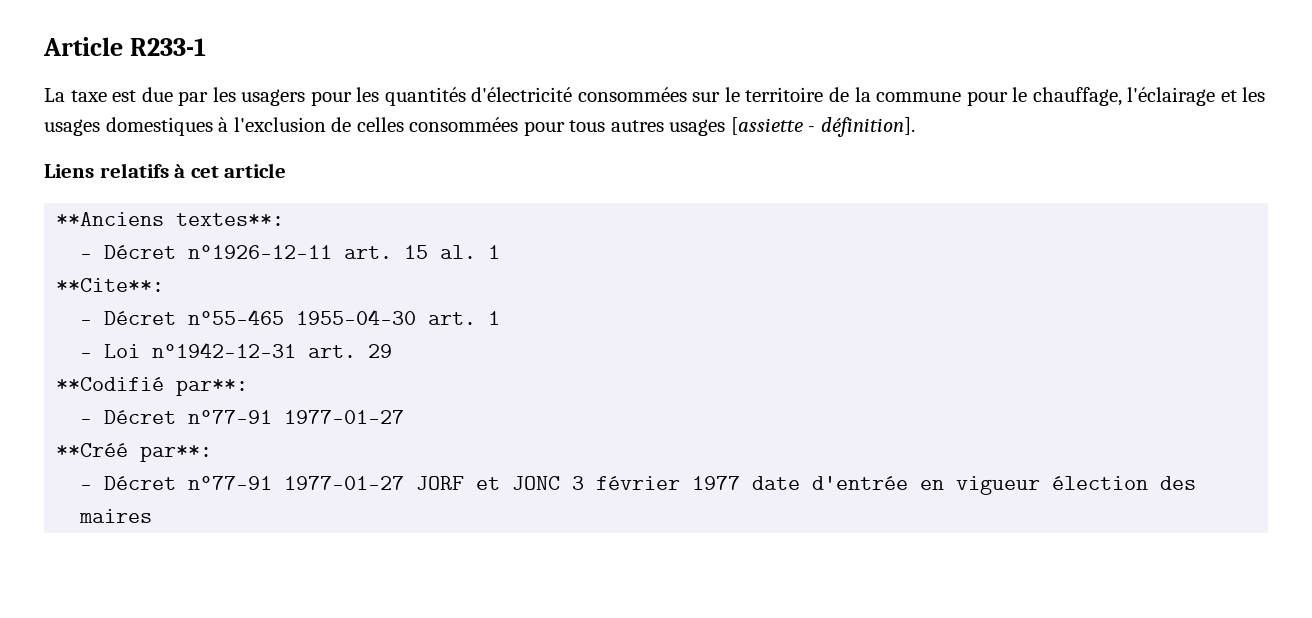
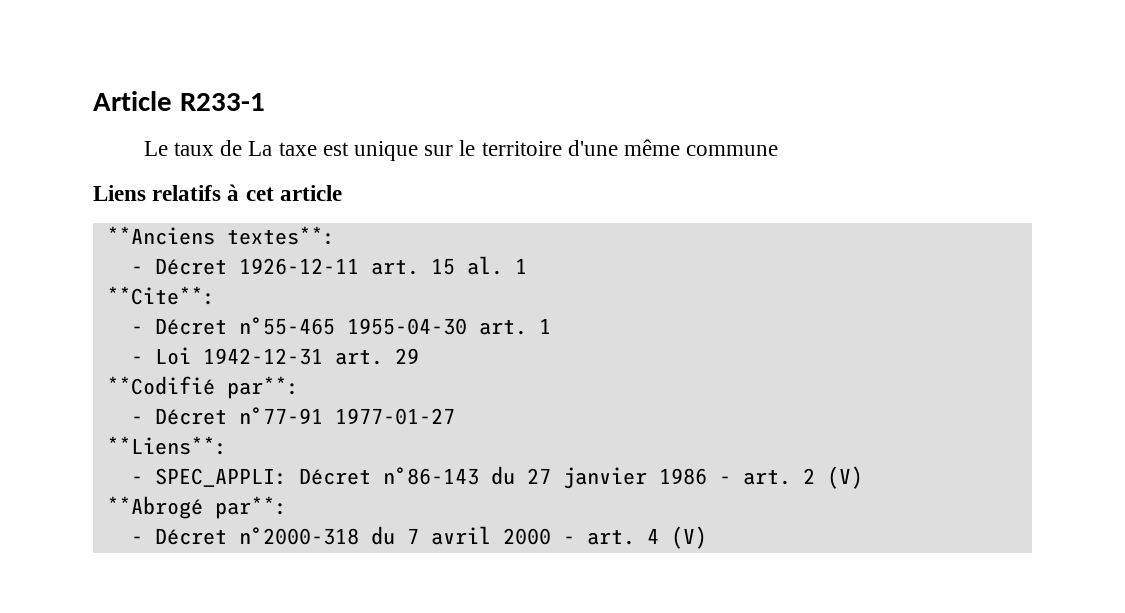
- La taxe est due par les usagers pour les quantités d'électricité consommées sur le territoire de la commune pour le chauffage, l'éclairage et les usages domestiques à l'exclusion de celles consommées pour tous autres usages [assiette - définition].
+ Le taux de La taxe est unique sur le territoire d'une même commune
- - Décret n°1926-12-11 art. 15 al. 1
+ - Décret 1926-12-11 art. 15 al. 1
- - Loi n°1942-12-31 art. 29
+ - Loi 1942-12-31 art. 29
- **Créé par**:
- - Décret n°77-91 1977-01-27 JORF et JONC 3 février 1977 date d'entrée en vigueur élection des maires
+ **Liens**:
+ - SPEC_APPLI: Décret n°86-143 du 27 janvier 1986 - art. 2 (V)
+ **Abrogé par**:
+ - Décret n°2000-318 du 7 avril 2000 - art. 4 (V)

